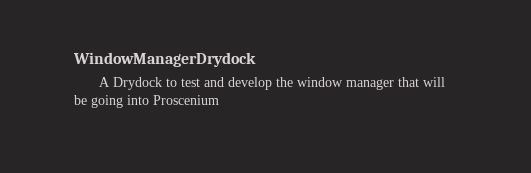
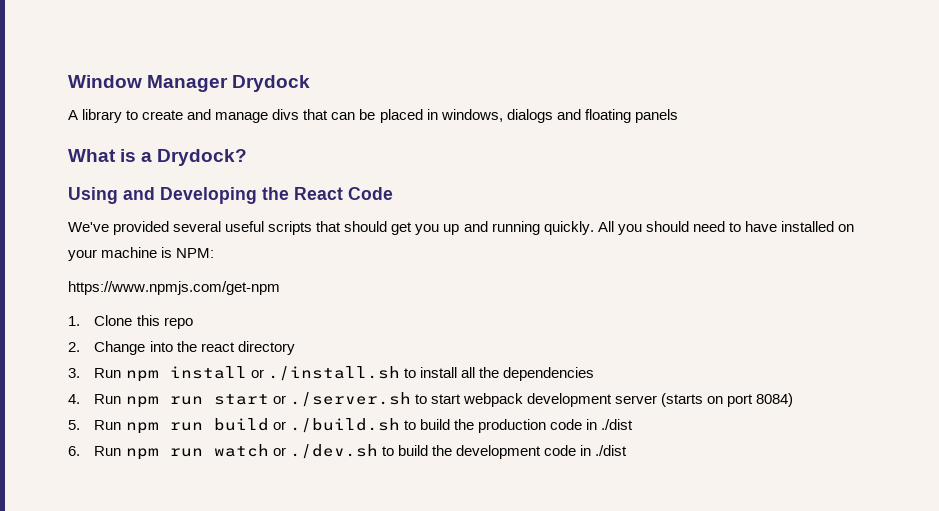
- WindowManagerDrydock
- A Drydock to test and develop the window manager that will be going into Proscenium
+ Window Manager Drydock
+ A library to create and manage divs that can be placed in windows, dialogs and floating panels
+ What is a Drydock?
+ Using and Developing the React Code
+ We've provided several useful scripts that should get you up and running quickly. All you should need to have installed on your machine is NPM:
+ https://www.npmjs.com/get-npm
+ 1. Clone this repo
+ 2. Change into the react directory
+ 3. Run npm install or ./install.sh to install all the dependencies
+ 4. Run npm run start or ./server.sh to start webpack development server (starts on port 8084)
+ 5. Run npm run build or ./build.sh to build the production code in ./dist
+ 6. Run npm run watch or ./dev.sh to build the development code in ./dist

